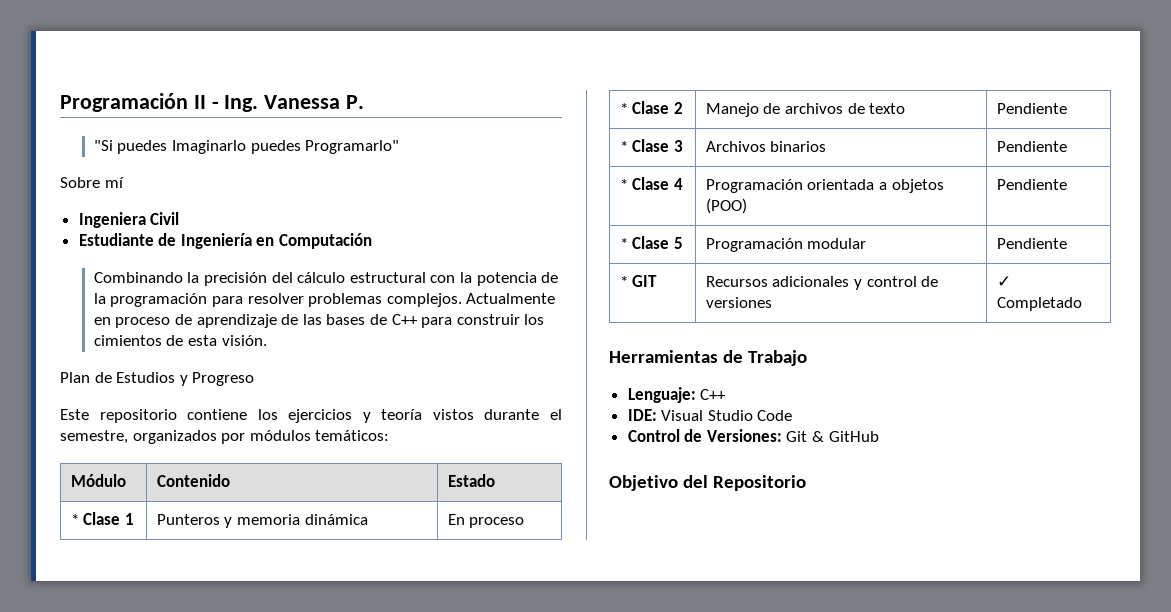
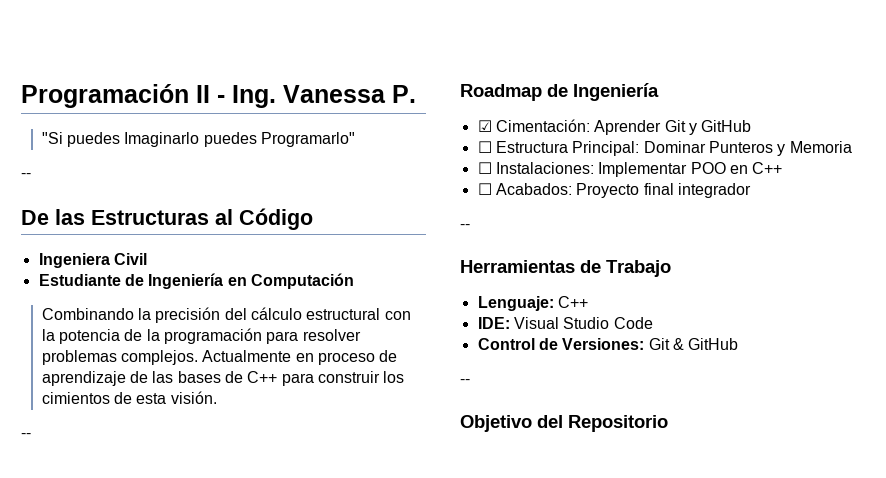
  "Si puedes Imaginarlo puedes Programarlo"
- Sobre mí
+ --
+ De las Estructuras al Código
  Actualmente en proceso de aprendizaje de las bases de C++ para construir los cimientos de esta visión.
- Plan de Estudios y Progreso
- Este repositorio contiene los ejercicios y teoría vistos durante el semestre, organizados por módulos temáticos:
- Módulo | Contenido | Estado
- * Clase 1 | Punteros y memoria dinámica | En proceso
- * Clase 2 | Manejo de archivos de texto | Pendiente
- * Clase 3 | Archivos binarios | Pendiente
- * Clase 4 | Programación orientada a objetos (POO) | Pendiente
- * Clase 5 | Programación modular | Pendiente
- * GIT | Recursos adicionales y control de versiones | ✓ Completado
+ --
+ Roadmap de Ingeniería
+ ☑ Cimentación: Aprender Git y GitHub
+ ☐ Estructura Principal: Dominar Punteros y Memoria
+ ☐ Instalaciones: Implementar POO en C++
+ ☐ Acabados: Proyecto final integrador
+ --
  Control de Versiones: Git & GitHub
+ --

